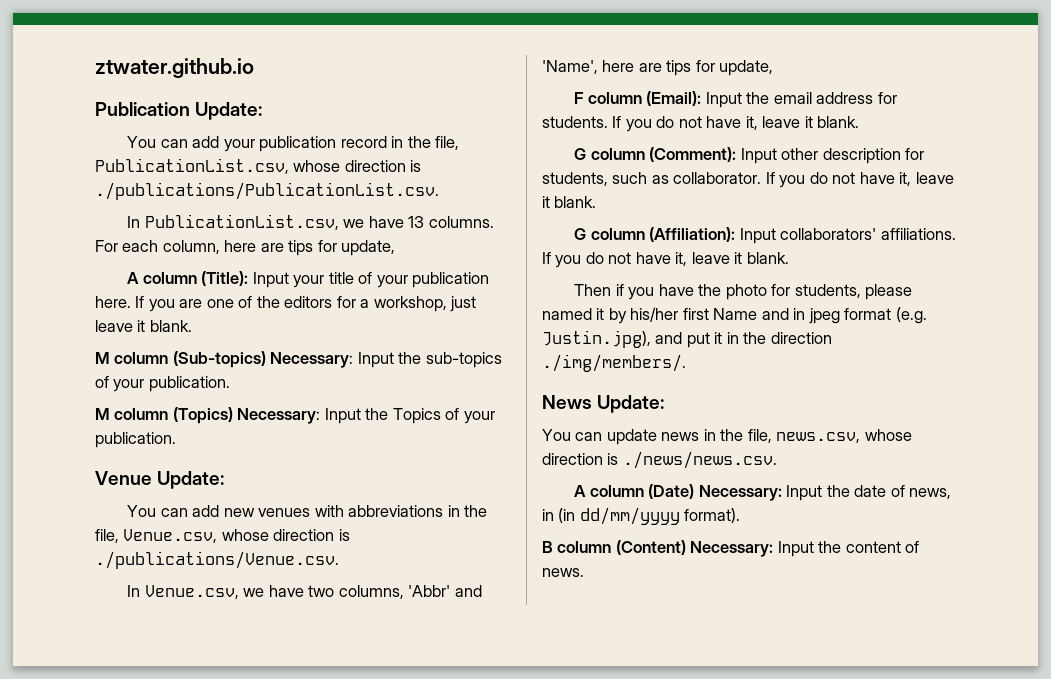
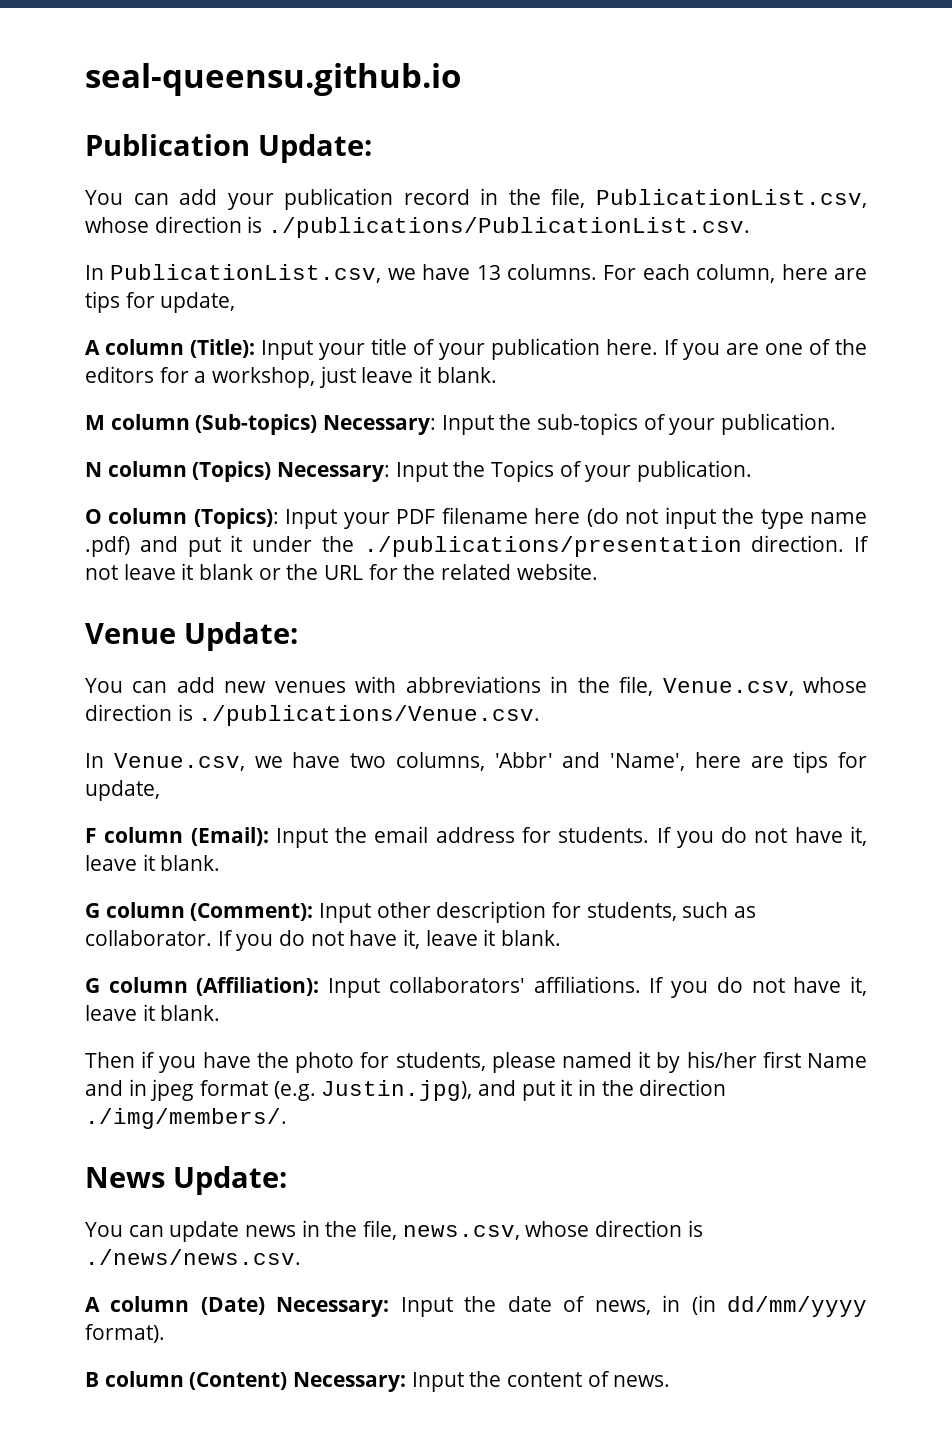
- ztwater.github.io
+ seal-queensu.github.io
- M column (Topics) Necessary: Input the Topics of your publication.
+ N column (Topics) Necessary: Input the Topics of your publication.
+ O column (Topics): Input your PDF filename here (do not input the type name .pdf) and put it under the ./publications/presentation direction. If not leave it blank or the URL for the related website.

